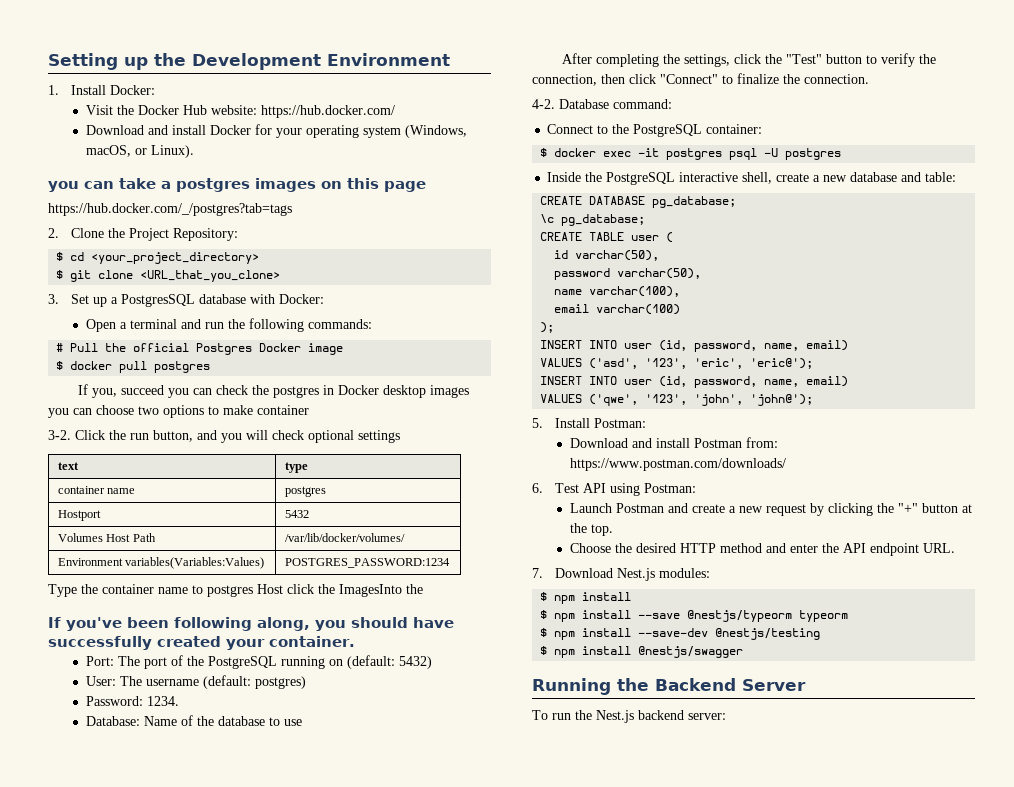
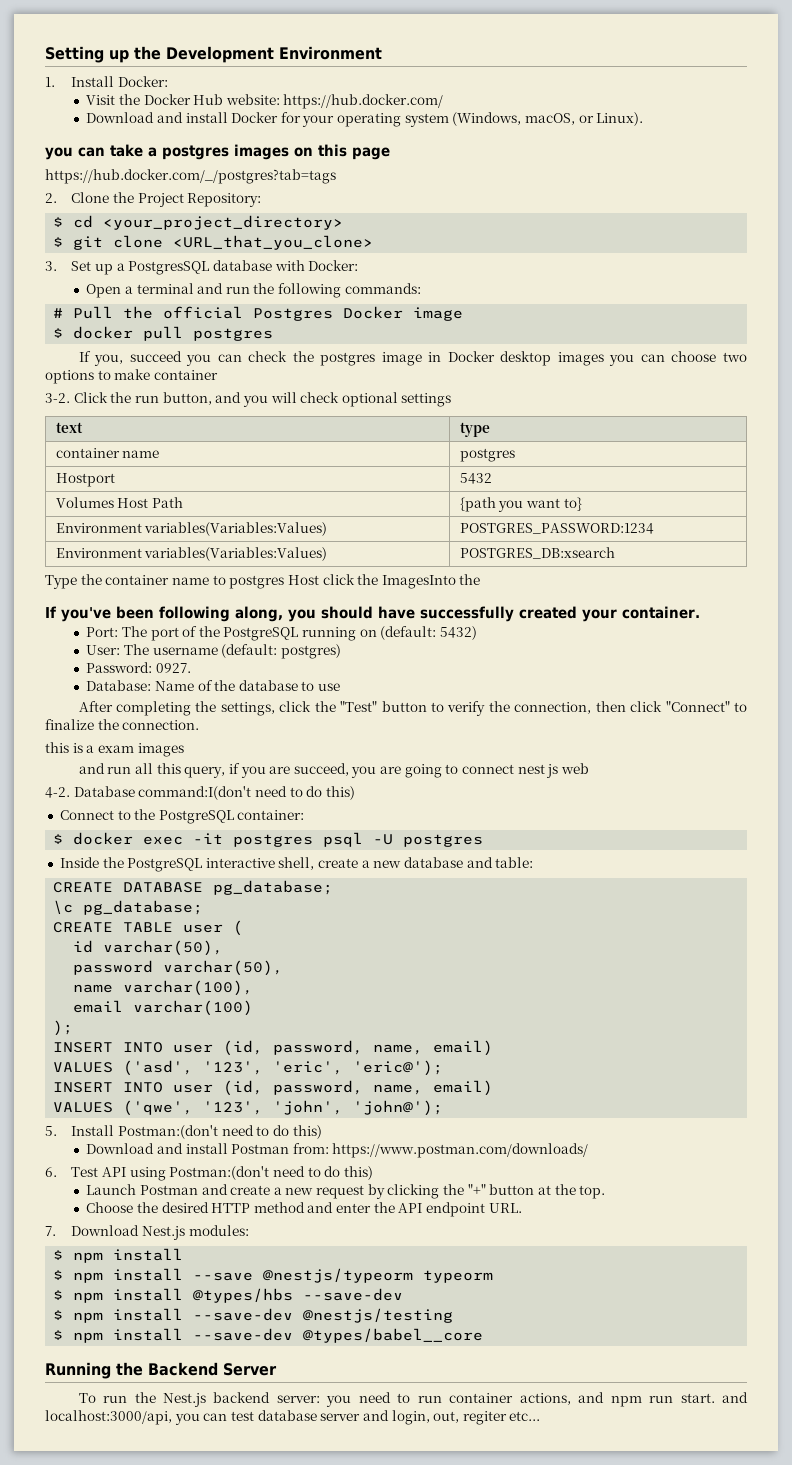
- If you, succeed you can check the postgres in Docker desktop images you can choose two options to make container
+ If you, succeed you can check the postgres image in Docker desktop images you can choose two options to make container
- Volumes Host Path | /var/lib/docker/volumes/
+ Volumes Host Path | {path you want to}
+ Environment variables(Variables:Values) | POSTGRES_DB:xsearch
- Password: 1234.
+ Password: 0927.
- 4-2. Database command:
+ this is a exam images
+ and run all this query, if you are succeed, you are going to connect nest js web
+ 4-2. Database command:I(don't need to do this)
- 5. Install Postman:
+ 5. Install Postman:(don't need to do this)
- 6. Test API using Postman:
+ 6. Test API using Postman:(don't need to do this)
+ $ npm install @types/hbs --save-dev
- $ npm install @nestjs/swagger
+ $ npm install --save-dev @types/babel__core
- To run the Nest.js backend server:
+ To run the Nest.js backend server: you need to run container actions, and npm run start. and localhost:3000/api, you can test database server and login, out, regiter etc...

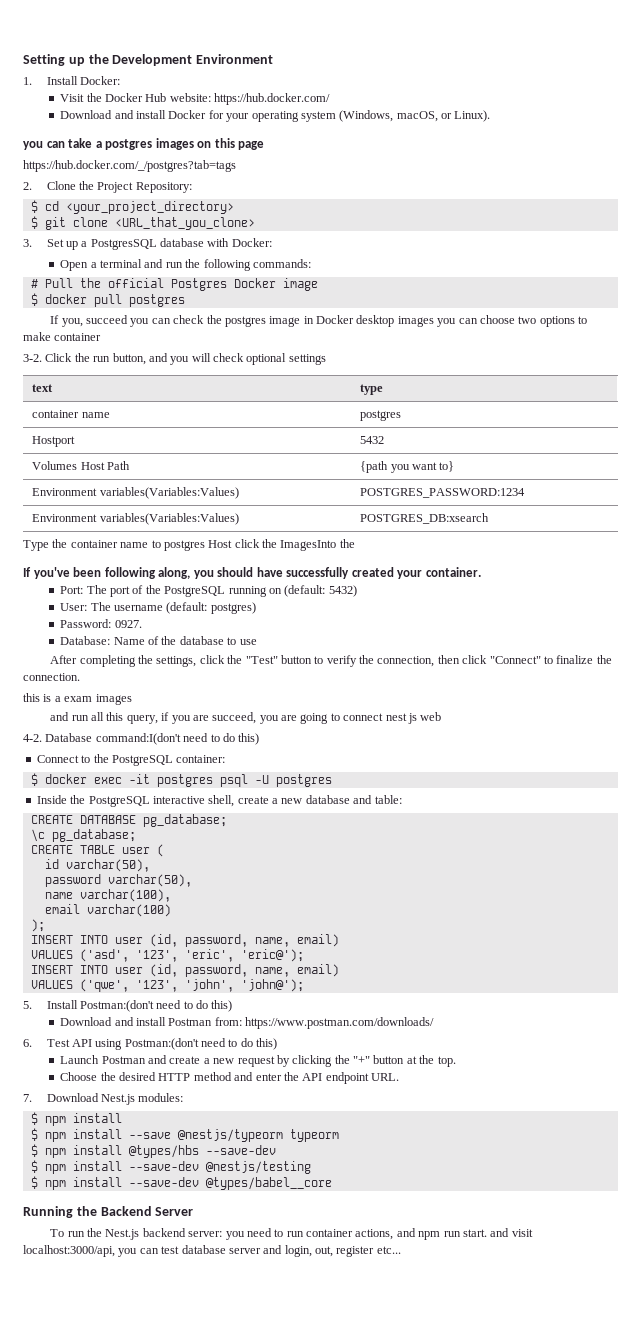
- To run the Nest.js backend server: you need to run container actions, and npm run start. and localhost:3000/api, you can test database server and login, out, regiter etc...
+ To run the Nest.js backend server: you need to run container actions, and npm run start. and visit localhost:3000/api, you can test database server and login, out, register etc...

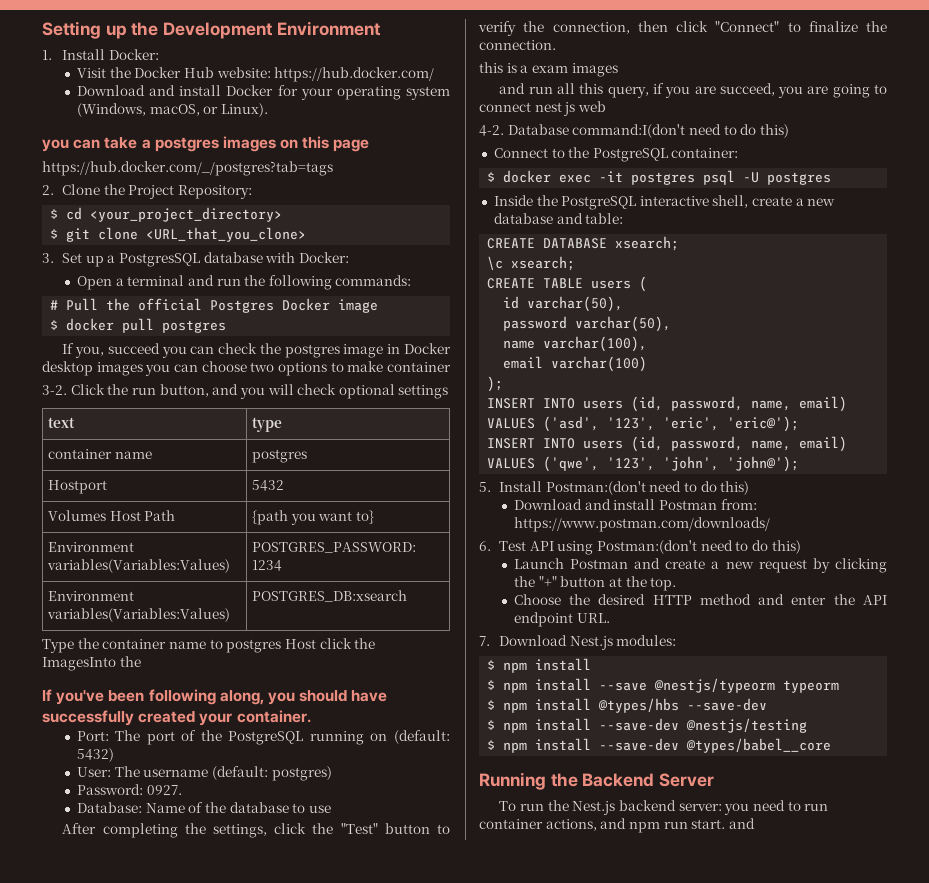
- CREATE DATABASE pg_database;
+ CREATE DATABASE xsearch;
- \c pg_database;
+ \c xsearch;
- CREATE TABLE user (
+ CREATE TABLE users (
  );
- INSERT INTO user (id, password, name, email)
+ INSERT INTO users (id, password, name, email)
  VALUES ('asd', '123', 'eric', 'eric@');
- INSERT INTO user (id, password, name, email)
+ INSERT INTO users (id, password, name, email)
- To run the Nest.js backend server: you need to run container actions, and npm run start. and visit localhost:3000/api, you can test database server and login, out, register etc...
+ To run the Nest.js backend server: you need to run container actions, and npm run start. and

